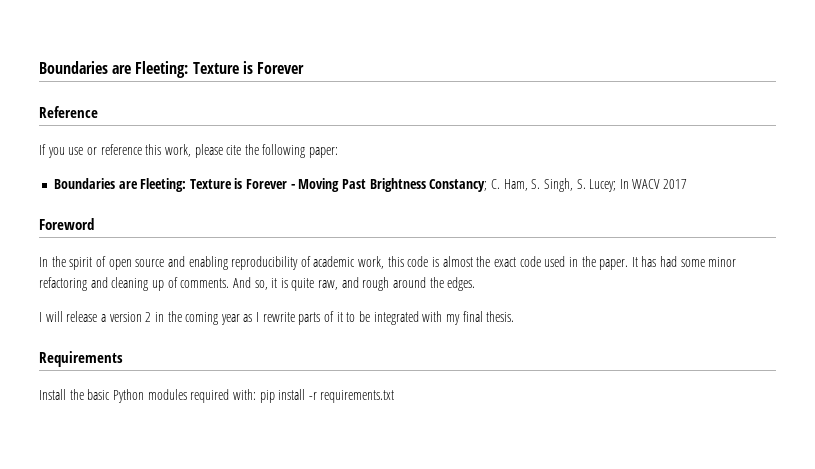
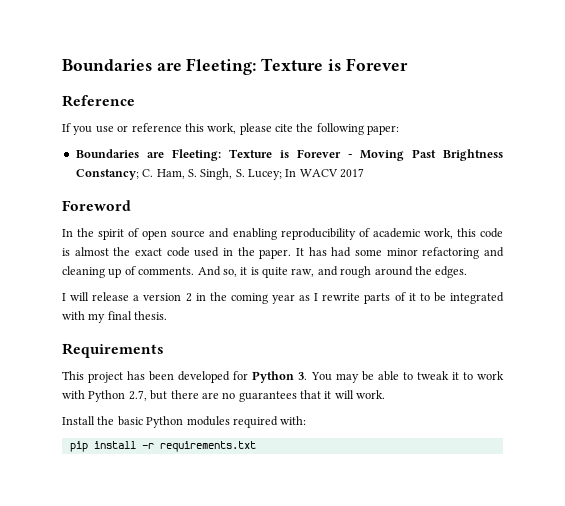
+ This project has been developed for Python 3. You may be able to tweak it to work with Python 2.7, but there are no guarantees that it will work.
- Install the basic Python modules required with: pip install -r requirements.txt
+ Install the basic Python modules required with:
+ pip install -r requirements.txt

